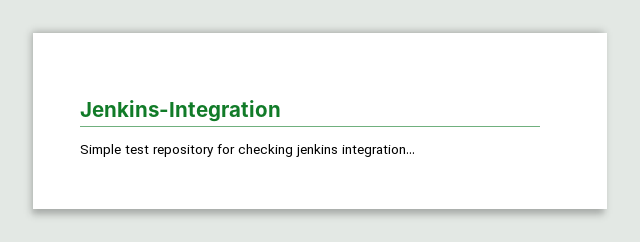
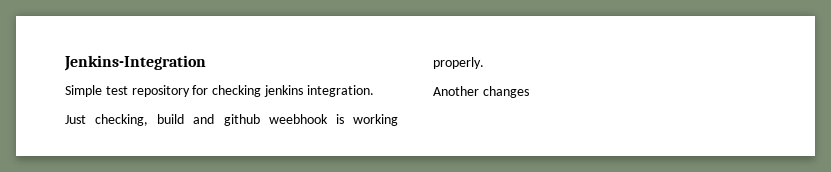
- Simple test repository for checking jenkins integration...
+ Simple test repository for checking jenkins integration.
+ Just checking, build and github weebhook is working properly.
+ Another changes

